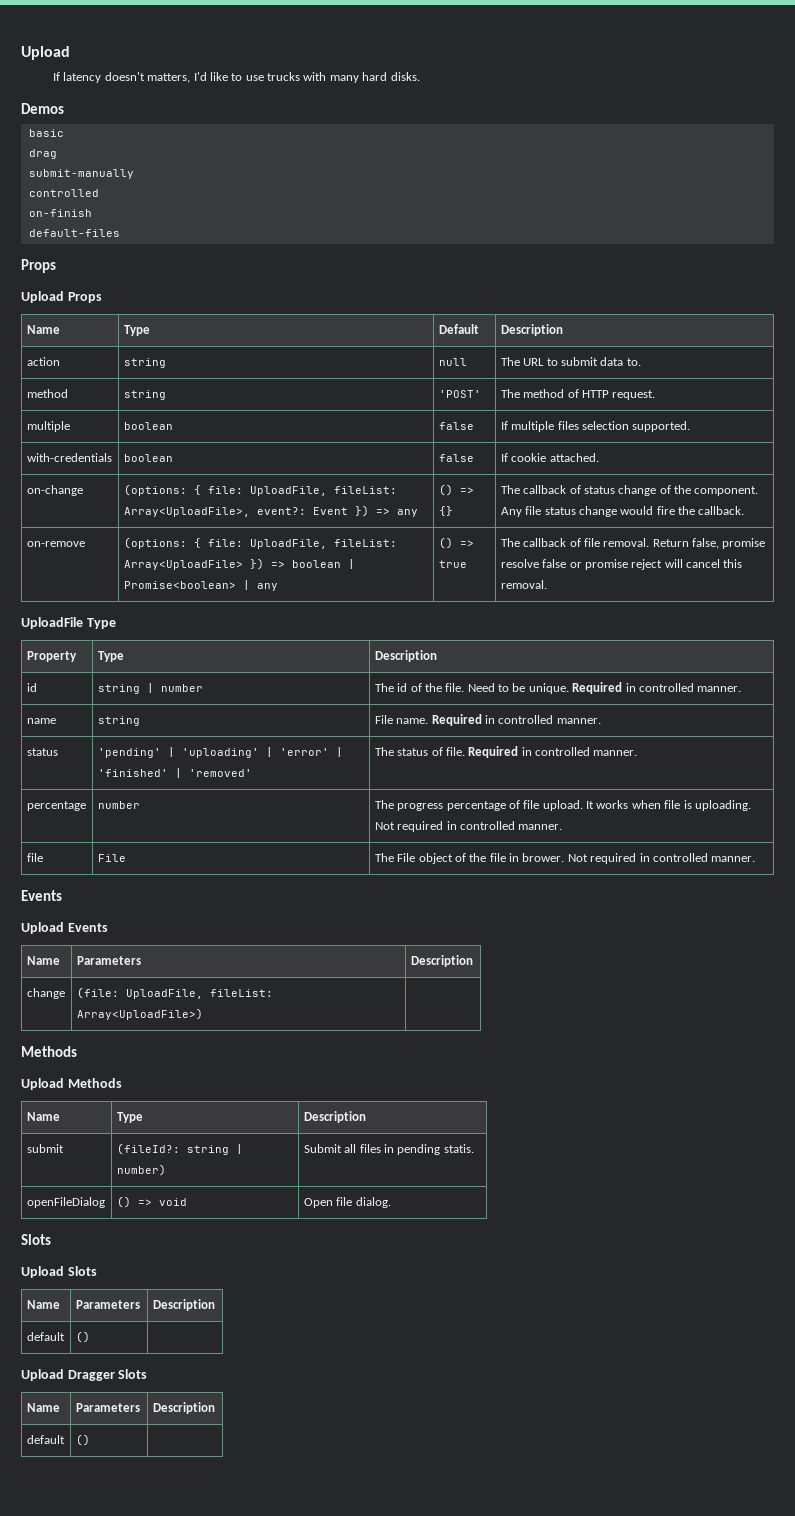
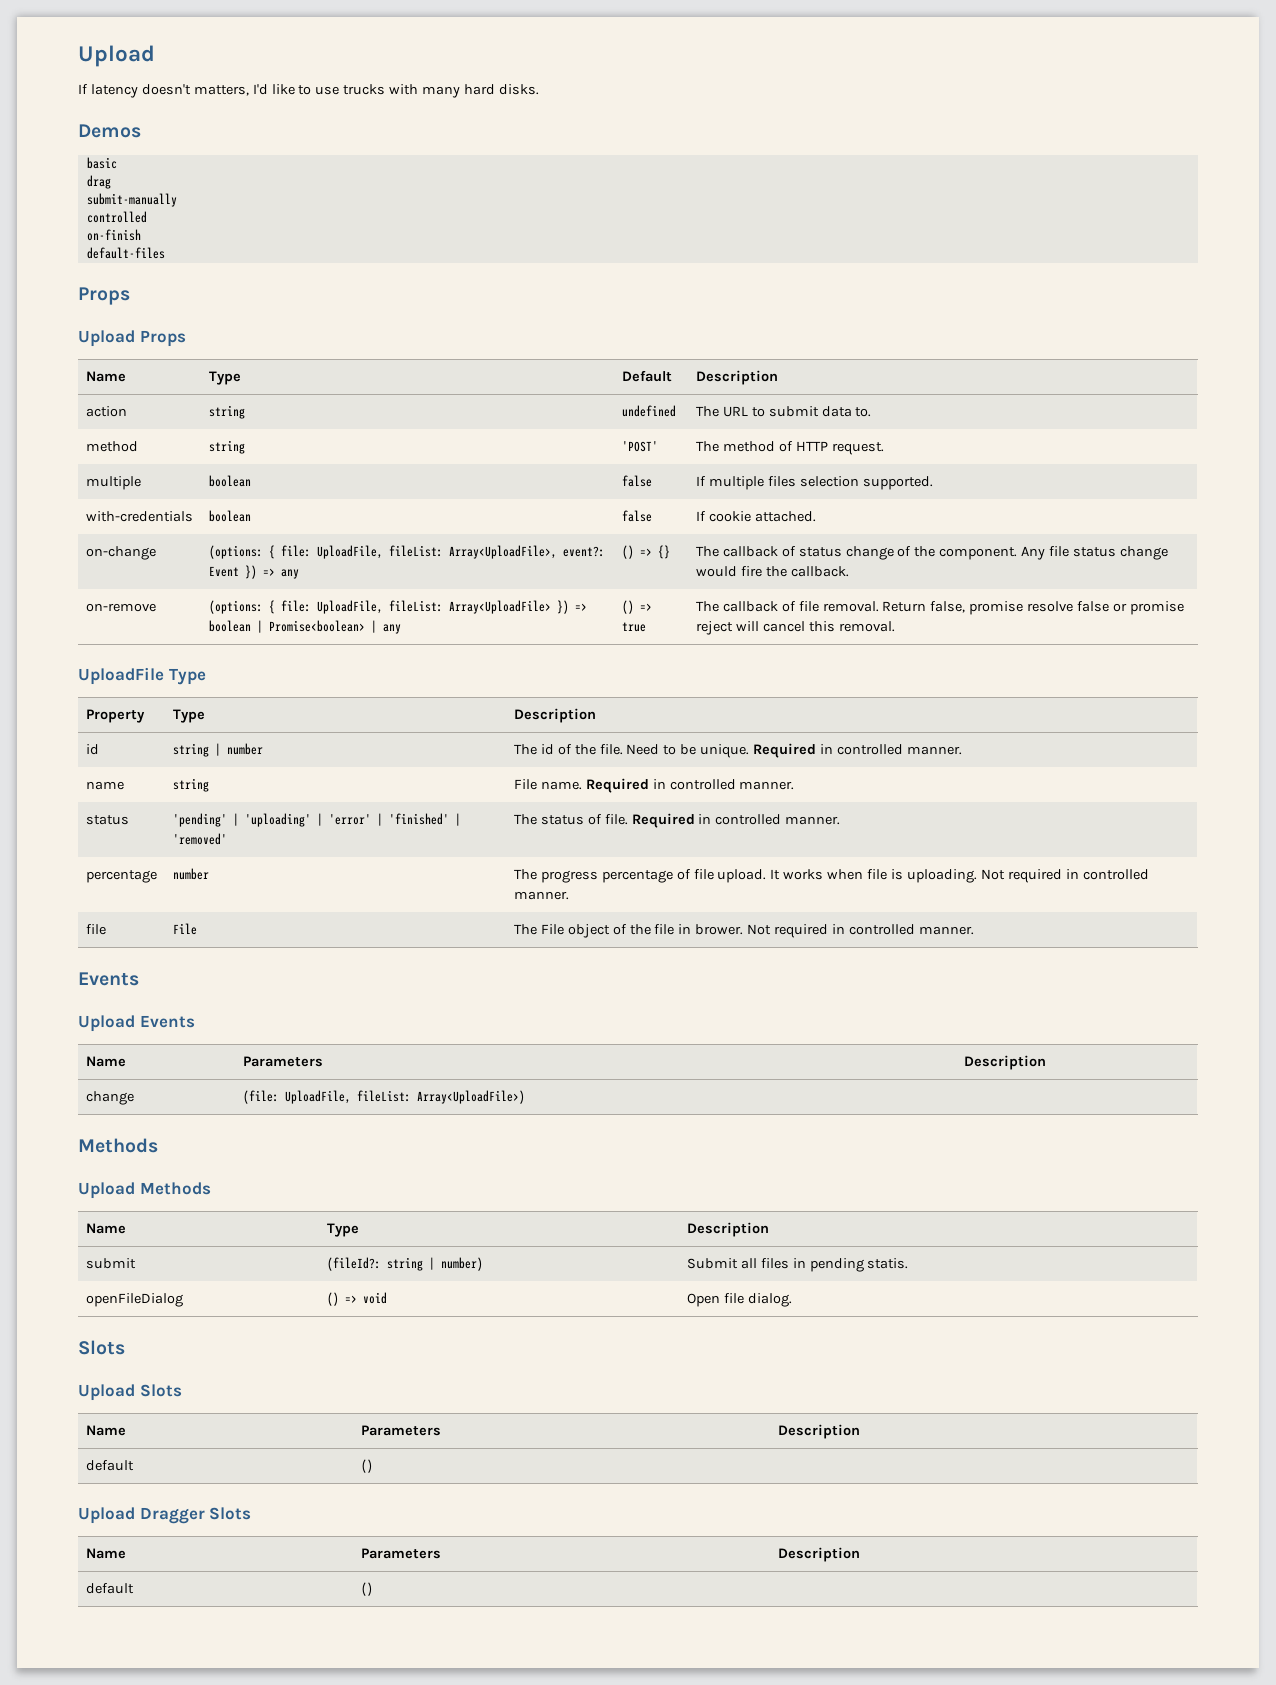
- action | string | null | The URL to submit data to.
+ action | string | undefined | The URL to submit data to.

